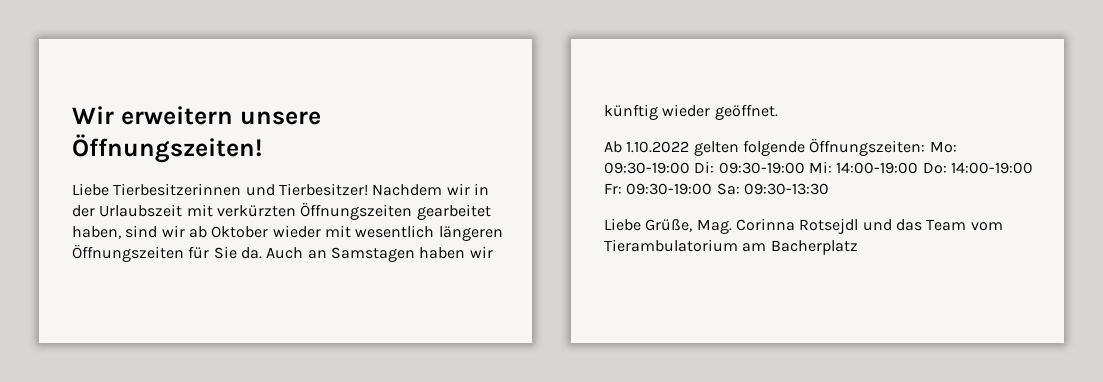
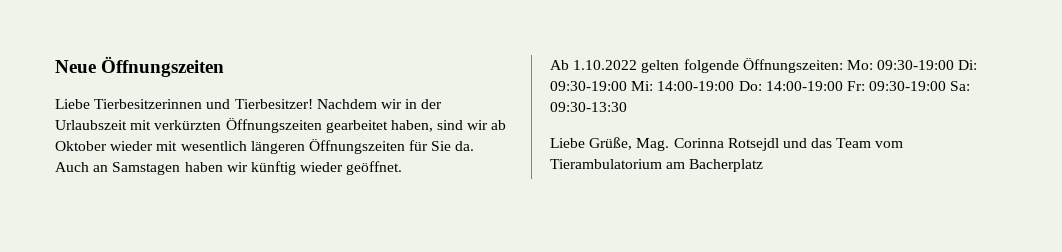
- Wir erweitern unsere Öffnungszeiten!
+ Neue Öffnungszeiten

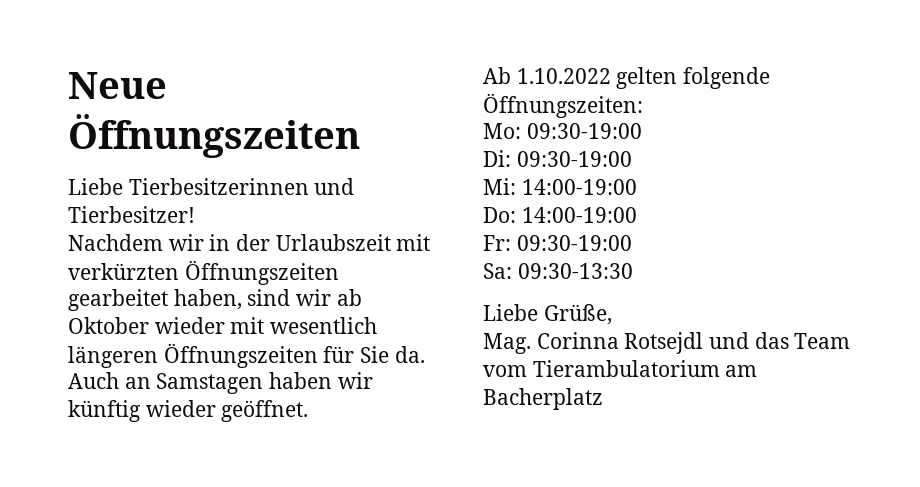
- Liebe Tierbesitzerinnen und Tierbesitzer! Nachdem wir in der Urlaubszeit mit verkürzten Öffnungszeiten gearbeitet haben, sind wir ab Oktober wieder mit wesentlich längeren Öffnungszeiten für Sie da.
+ Liebe Tierbesitzerinnen und Tierbesitzer!
+ Nachdem wir in der Urlaubszeit mit verkürzten Öffnungszeiten gearbeitet haben, sind wir ab Oktober wieder mit wesentlich längeren Öffnungszeiten für Sie da.
- Ab 1.10.2022 gelten folgende Öffnungszeiten: Mo: 09:30-19:00 Di: 09:30-19:00 Mi: 14:00-19:00 Do: 14:00-19:00 Fr: 09:30-19:00 Sa: 09:30-13:30
+ Ab 1.10.2022 gelten folgende Öffnungszeiten:
+ Mo: 09:30-19:00
+ Di: 09:30-19:00
+ Mi: 14:00-19:00
+ Do: 14:00-19:00
+ Fr: 09:30-19:00
+ Sa: 09:30-13:30
- Liebe Grüße, Mag. Corinna Rotsejdl und das Team vom Tierambulatorium am Bacherplatz
+ Liebe Grüße,
+ Mag. Corinna Rotsejdl und das Team vom Tierambulatorium am Bacherplatz

